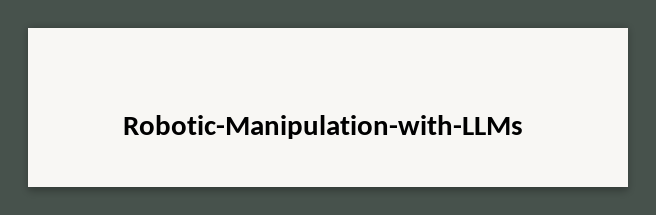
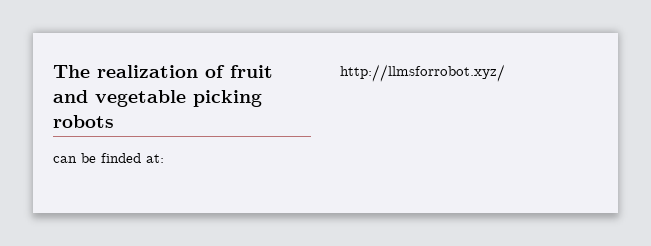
- Robotic-Manipulation-with-LLMs
+ The realization of fruit and vegetable picking robots
+ can be finded at: http://llmsforrobot.xyz/

